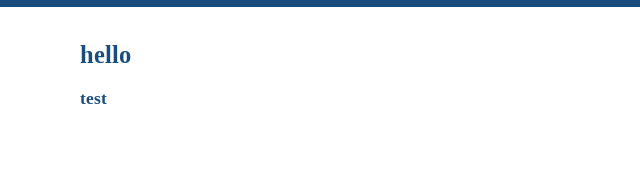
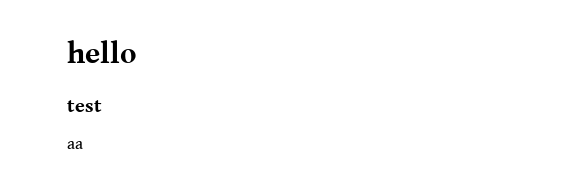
+ aa

